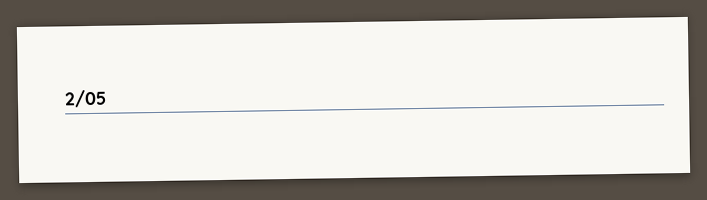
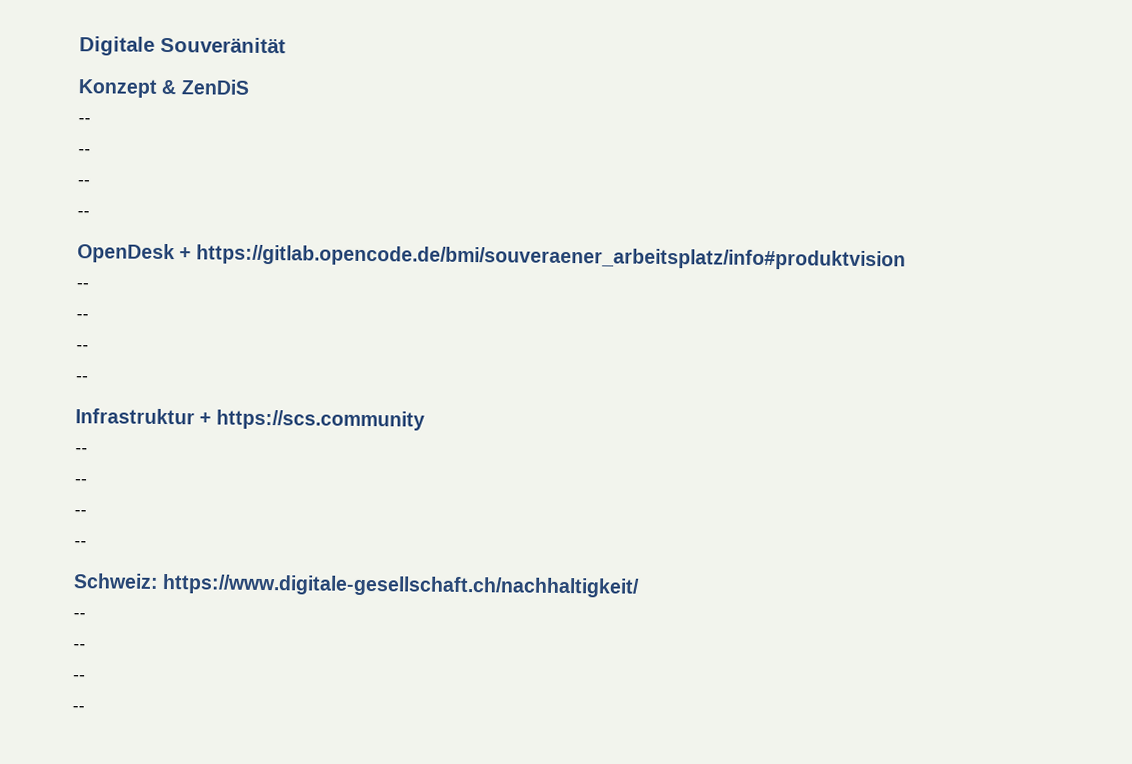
- 2/05
+ Digitale Souveränität
+ Konzept & ZenDiS
+ --
+ --
+ --
+ --
+ OpenDesk + https://gitlab.opencode.de/bmi/souveraener_arbeitsplatz/info#produktvision
+ --
+ --
+ --
+ --
+ Infrastruktur + https://scs.community
+ --
+ --
+ --
+ --
+ Schweiz: https://www.digitale-gesellschaft.ch/nachhaltigkeit/
+ --
+ --
+ --
+ --

